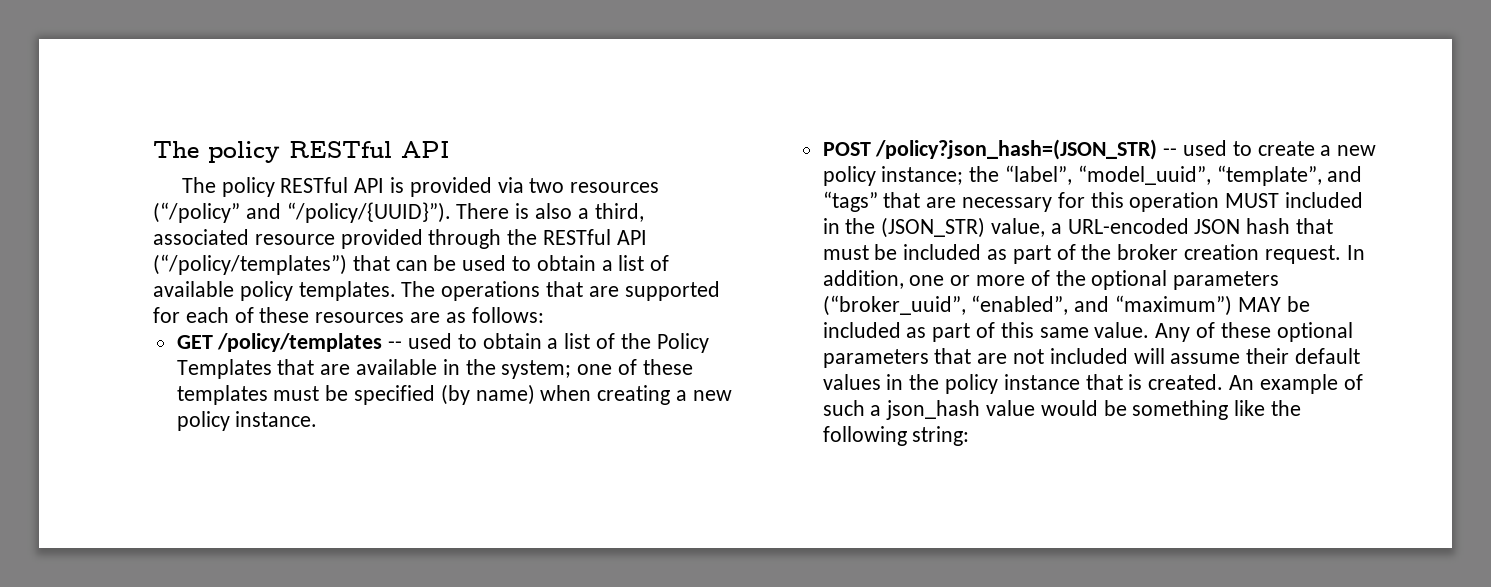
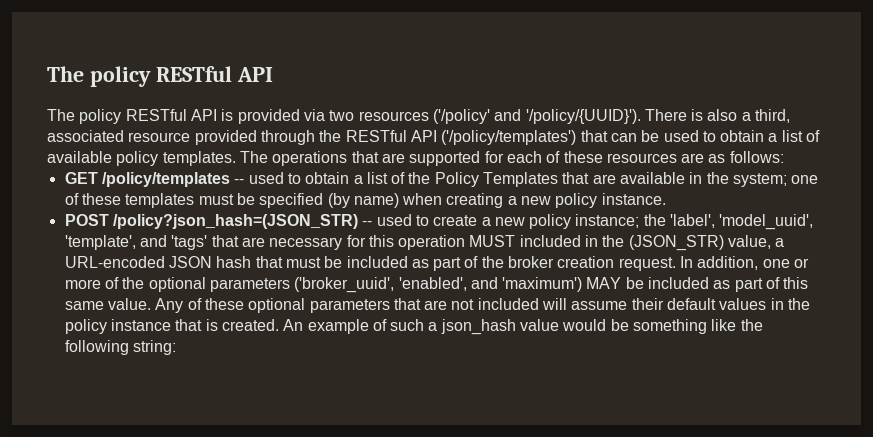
- The policy RESTful API is provided via two resources (“/policy” and “/policy/{UUID}”).
+ The policy RESTful API is provided via two resources ('/policy' and '/policy/{UUID}').
- There is also a third, associated resource provided through the RESTful API (“/policy/templates”) that can be used to obtain a list of available policy templates.
+ There is also a third, associated resource provided through the RESTful API ('/policy/templates') that can be used to obtain a list of available policy templates.
- POST /policy?json_hash=(JSON_STR) -- used to create a new policy instance; the “label”, “model_uuid”, “template”, and “tags” that are necessary for this operation MUST included in the (JSON_STR) value, a URL-encoded JSON hash that must be included as part of the broker creation request.
+ POST /policy?json_hash=(JSON_STR) -- used to create a new policy instance; the 'label', 'model_uuid', 'template', and 'tags' that are necessary for this operation MUST included in the (JSON_STR) value, a URL-encoded JSON hash that must be included as part of the broker creation request.
- In addition, one or more of the optional parameters (“broker_uuid”, “enabled”, and “maximum”) MAY be included as part of this same value.
+ In addition, one or more of the optional parameters ('broker_uuid', 'enabled', and 'maximum') MAY be included as part of this same value.

